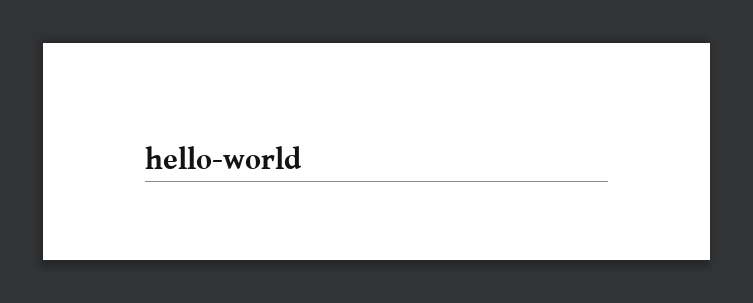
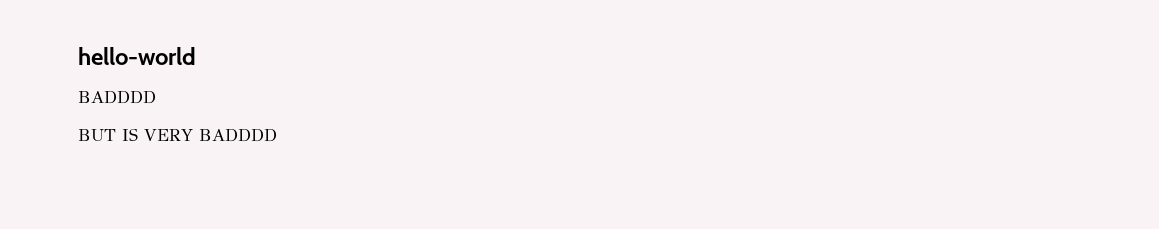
  hello-world
+ BADDDD
+ BUT IS VERY BADDDD

